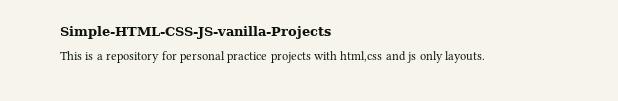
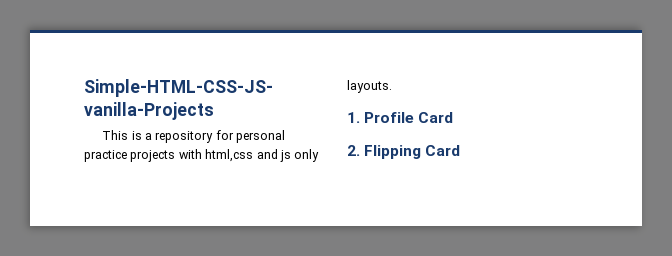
+ 1. Profile Card
+ 2. Flipping Card

